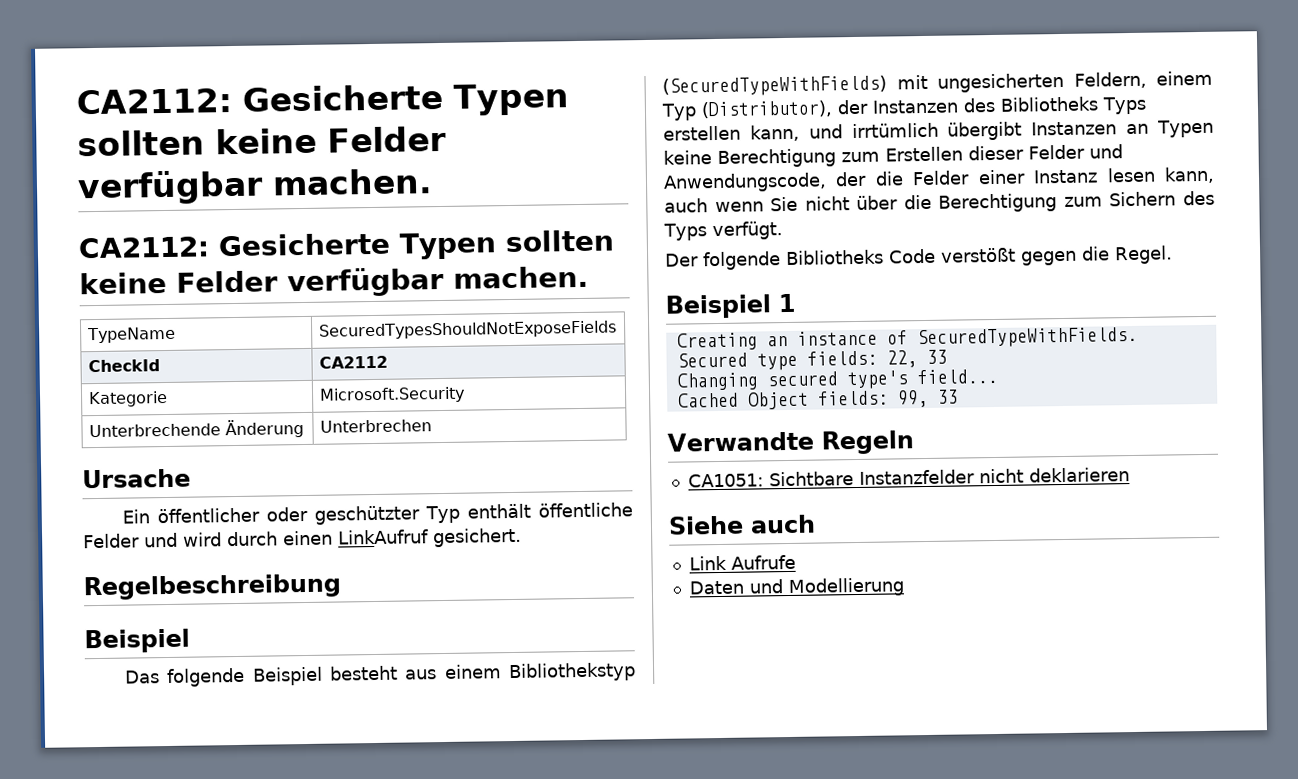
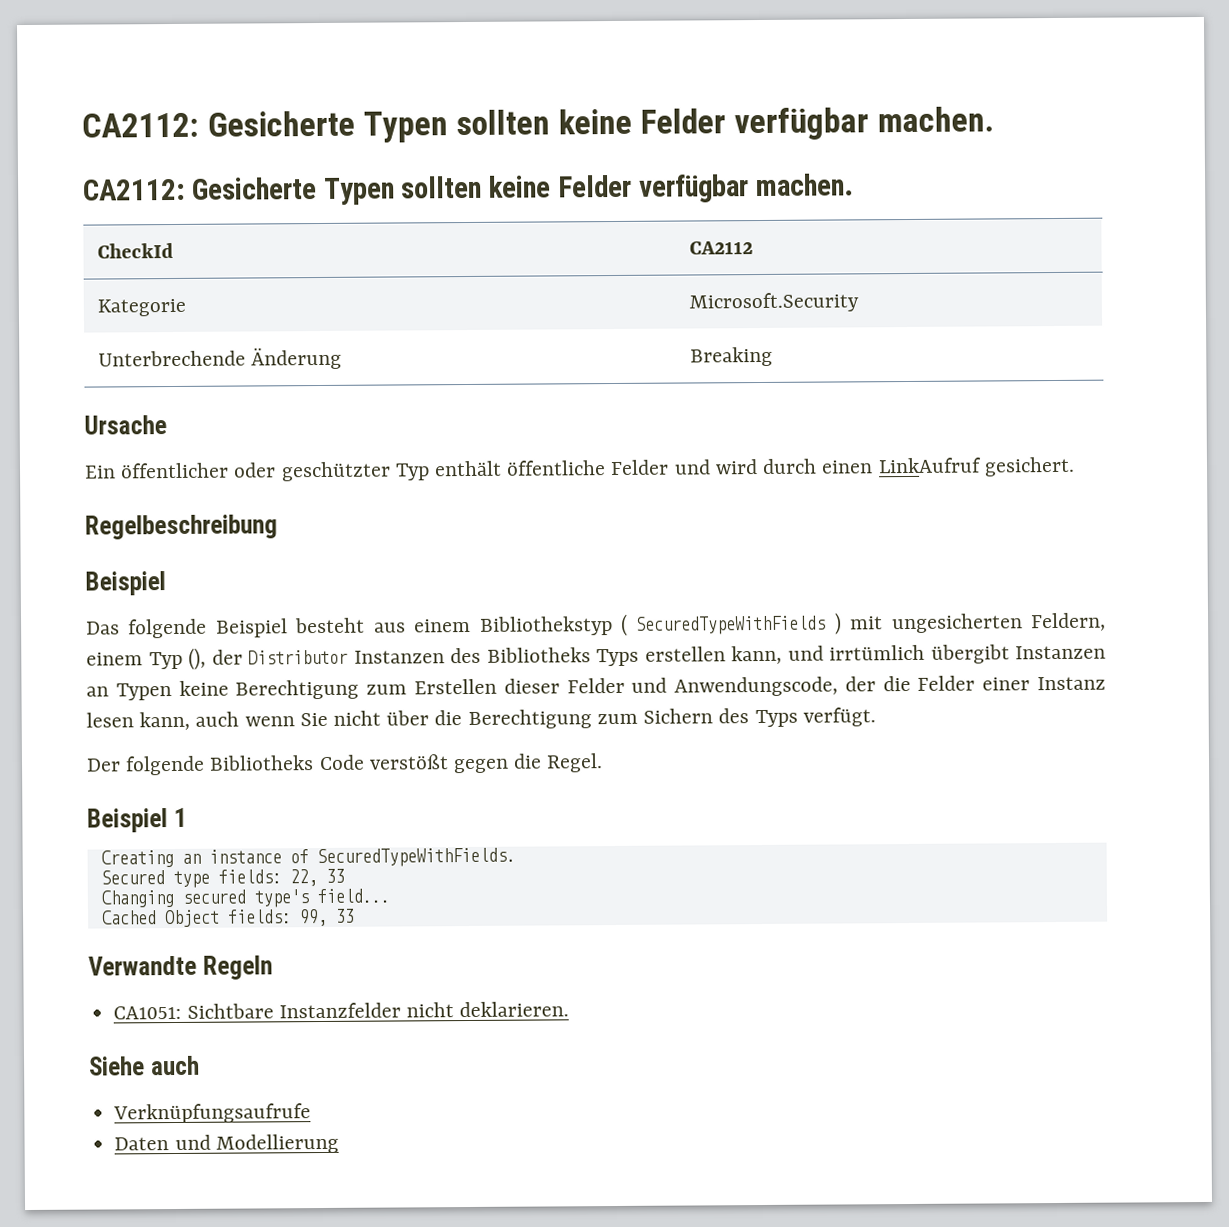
- TypeName | SecuredTypesShouldNotExposeFields
- Unterbrechende Änderung | Unterbrechen
+ Unterbrechende Änderung | Breaking
- Das folgende Beispiel besteht aus einem Bibliothekstyp (SecuredTypeWithFields) mit ungesicherten Feldern, einem Typ (Distributor), der Instanzen des Bibliotheks Typs erstellen kann, und irrtümlich übergibt Instanzen an Typen keine Berechtigung zum Erstellen dieser Felder und Anwendungscode, der die Felder einer Instanz lesen kann, auch wenn Sie nicht über die Berechtigung zum Sichern des Typs verfügt.
+ Das folgende Beispiel besteht aus einem Bibliothekstyp ( SecuredTypeWithFields ) mit ungesicherten Feldern, einem Typ (), der Distributor Instanzen des Bibliotheks Typs erstellen kann, und irrtümlich übergibt Instanzen an Typen keine Berechtigung zum Erstellen dieser Felder und Anwendungscode, der die Felder einer Instanz lesen kann, auch wenn Sie nicht über die Berechtigung zum Sichern des Typs verfügt.
- CA1051: Sichtbare Instanzfelder nicht deklarieren
+ CA1051: Sichtbare Instanzfelder nicht deklarieren.
- Link Aufrufe
+ Verknüpfungsaufrufe

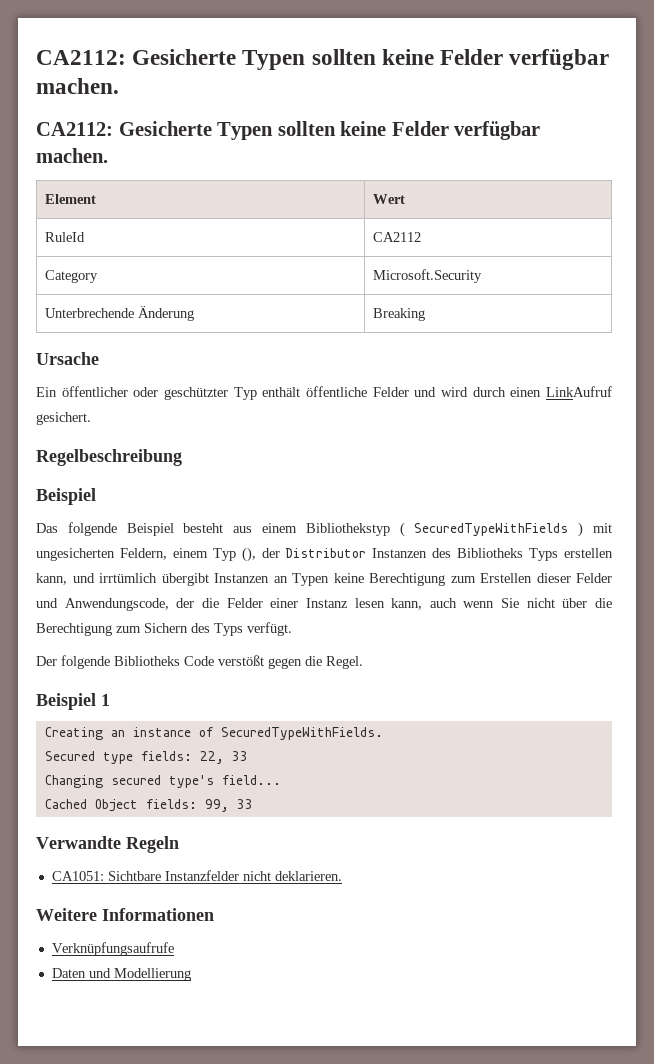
- CheckId | CA2112
+ Element | Wert
+ RuleId | CA2112
- Kategorie | Microsoft.Security
+ Category | Microsoft.Security
- Siehe auch
+ Weitere Informationen

